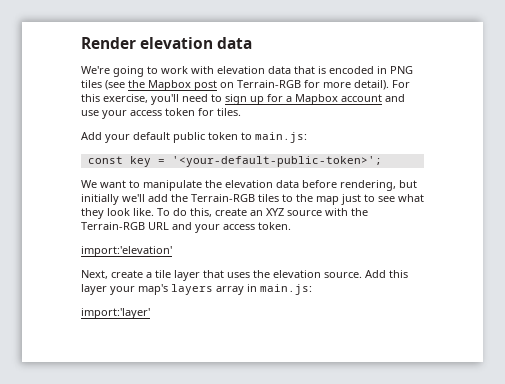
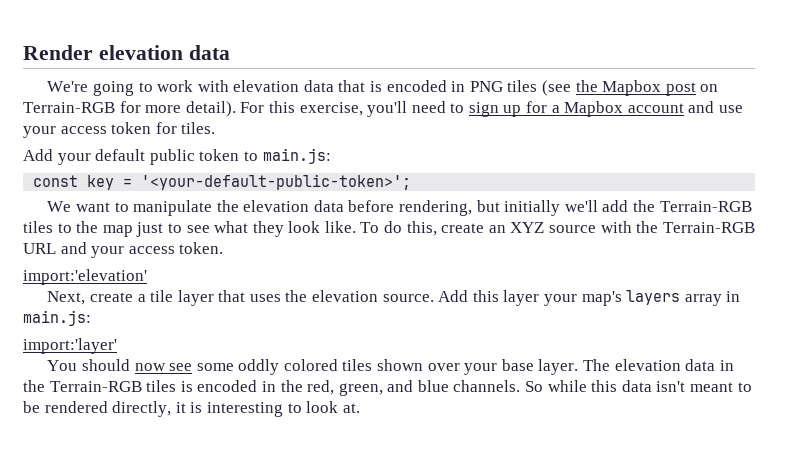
+ You should now see some oddly colored tiles shown over your base layer. The elevation data in the Terrain-RGB tiles is encoded in the red, green, and blue channels. So while this data isn't meant to be rendered directly, it is interesting to look at.

